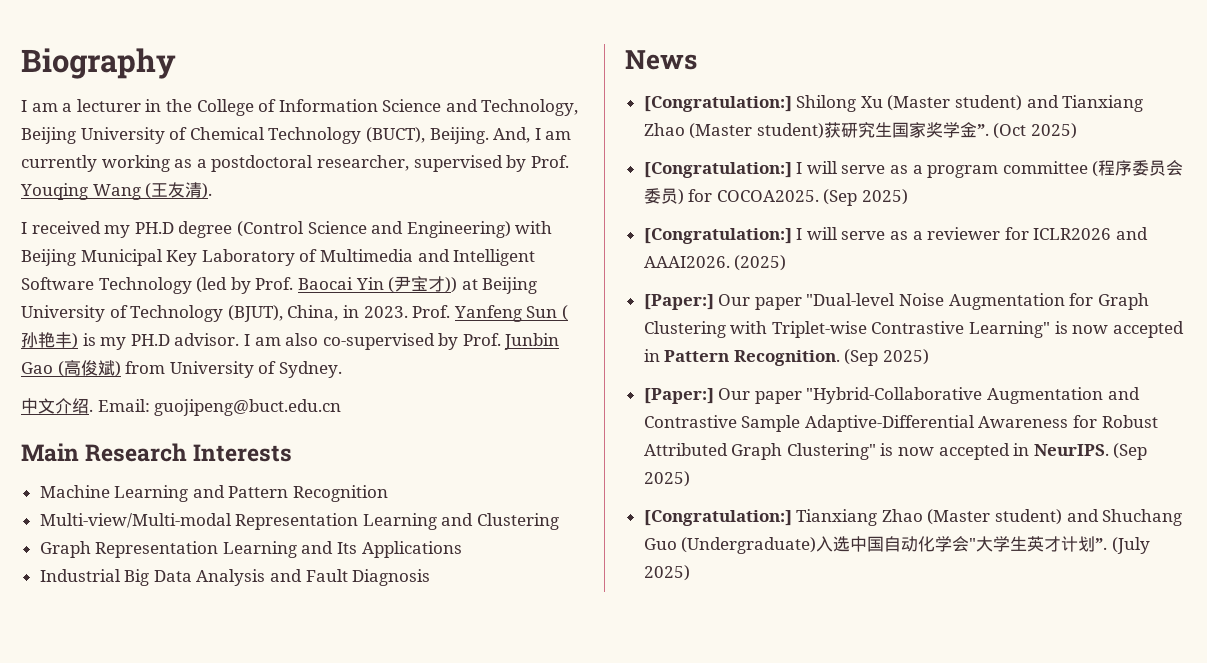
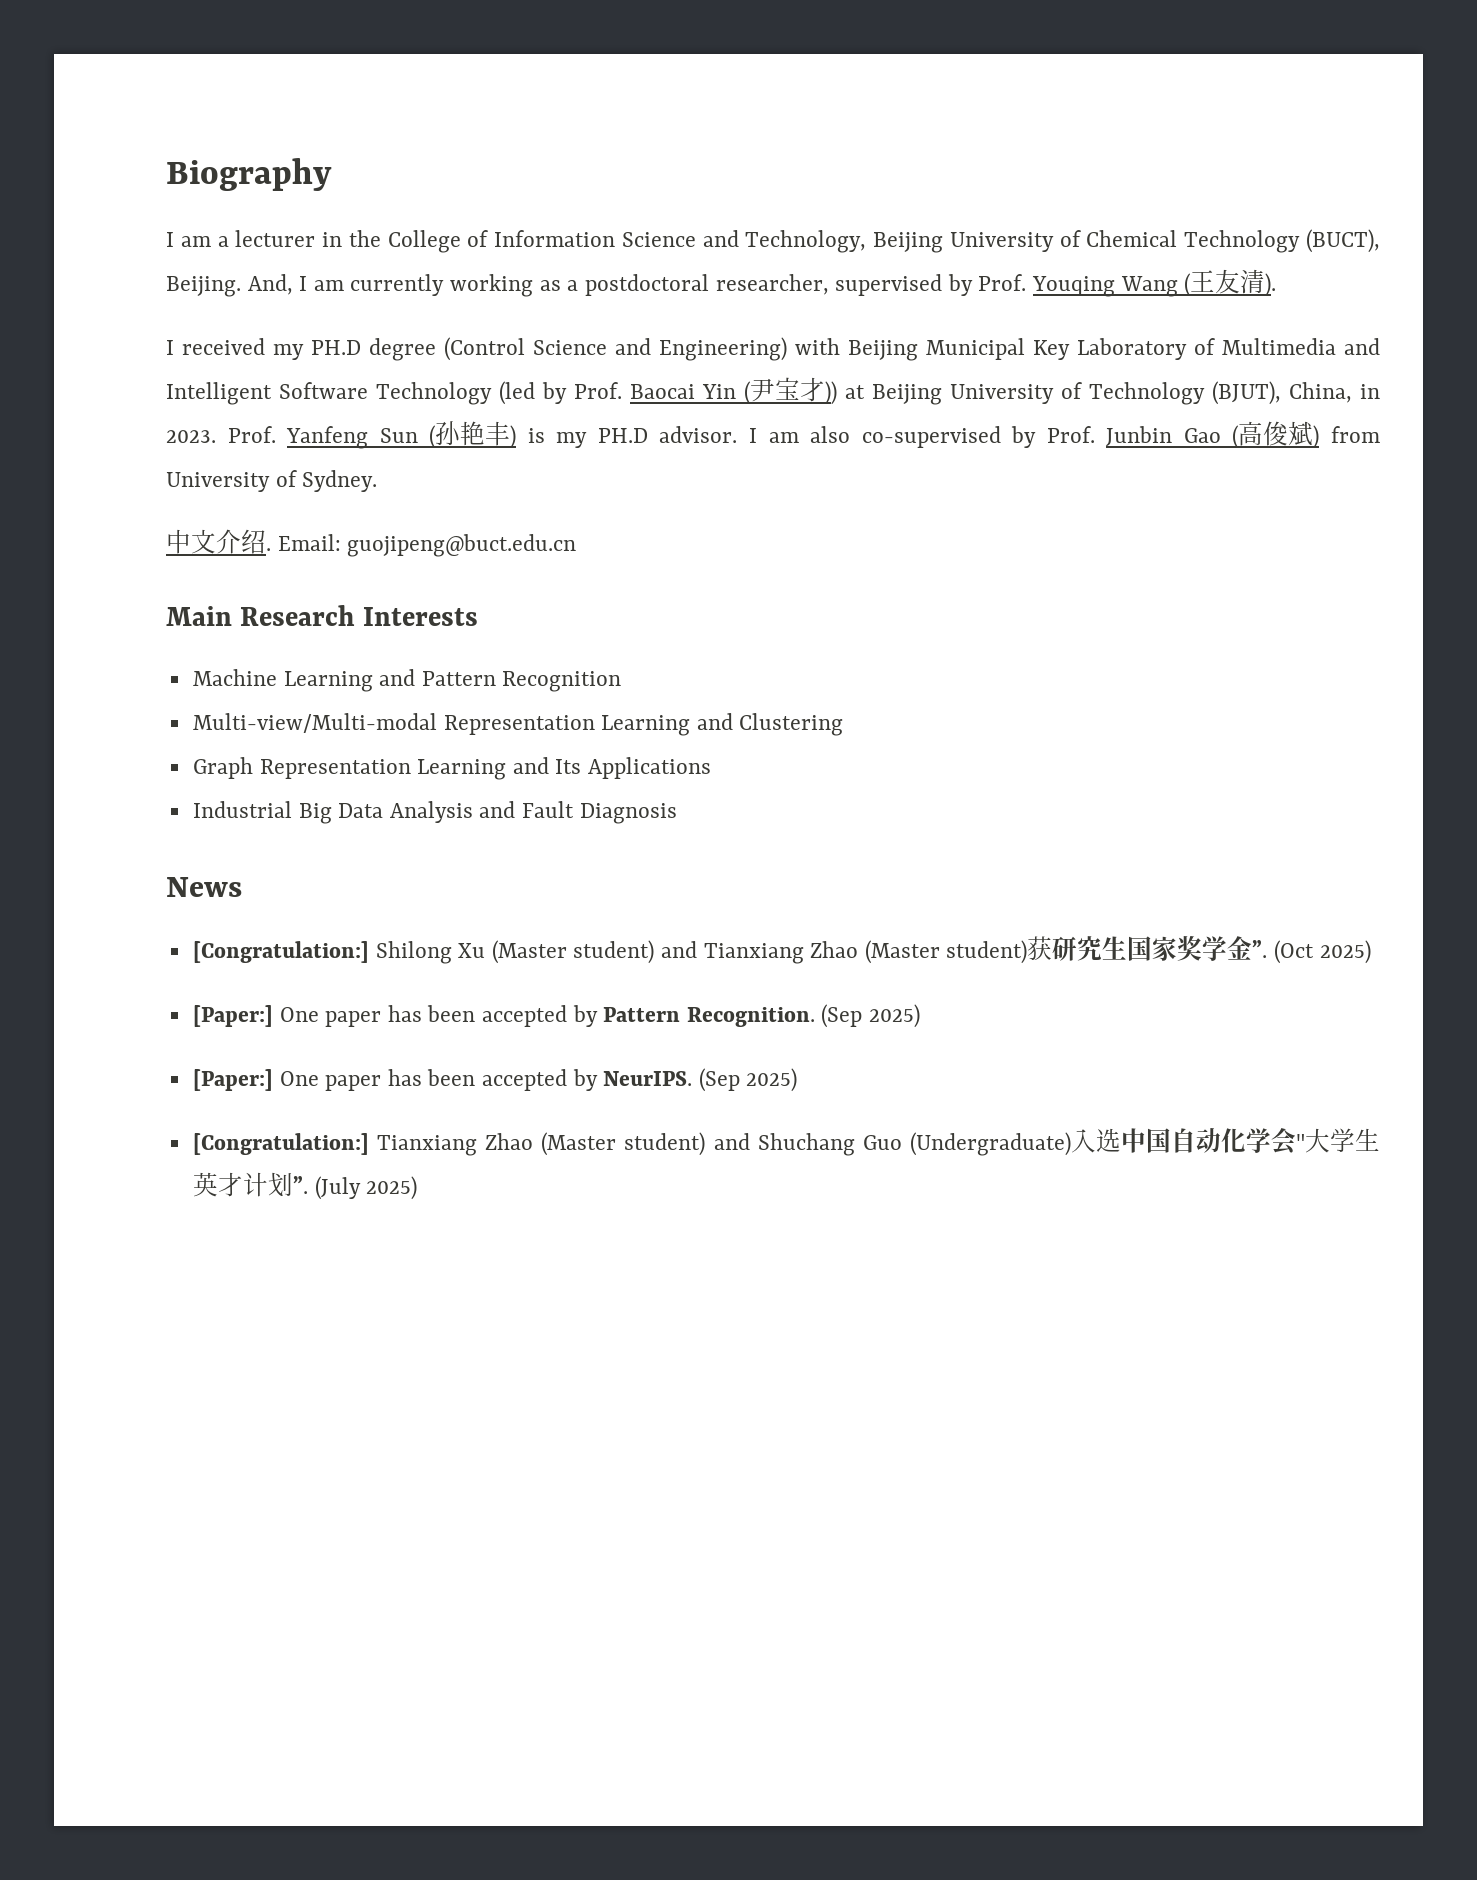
- [Congratulation:] I will serve as a program committee (程序委员会委员) for COCOA2025. (Sep 2025)
- [Congratulation:] I will serve as a reviewer for ICLR2026 and AAAI2026. (2025)
- [Paper:] Our paper "Dual-level Noise Augmentation for Graph Clustering with Triplet-wise Contrastive Learning" is now accepted in Pattern Recognition.
+ [Paper:] One paper has been accepted by Pattern Recognition.
- [Paper:] Our paper "Hybrid-Collaborative Augmentation and Contrastive Sample Adaptive-Differential Awareness for Robust Attributed Graph Clustering" is now accepted in NeurIPS.
+ [Paper:] One paper has been accepted by NeurIPS.

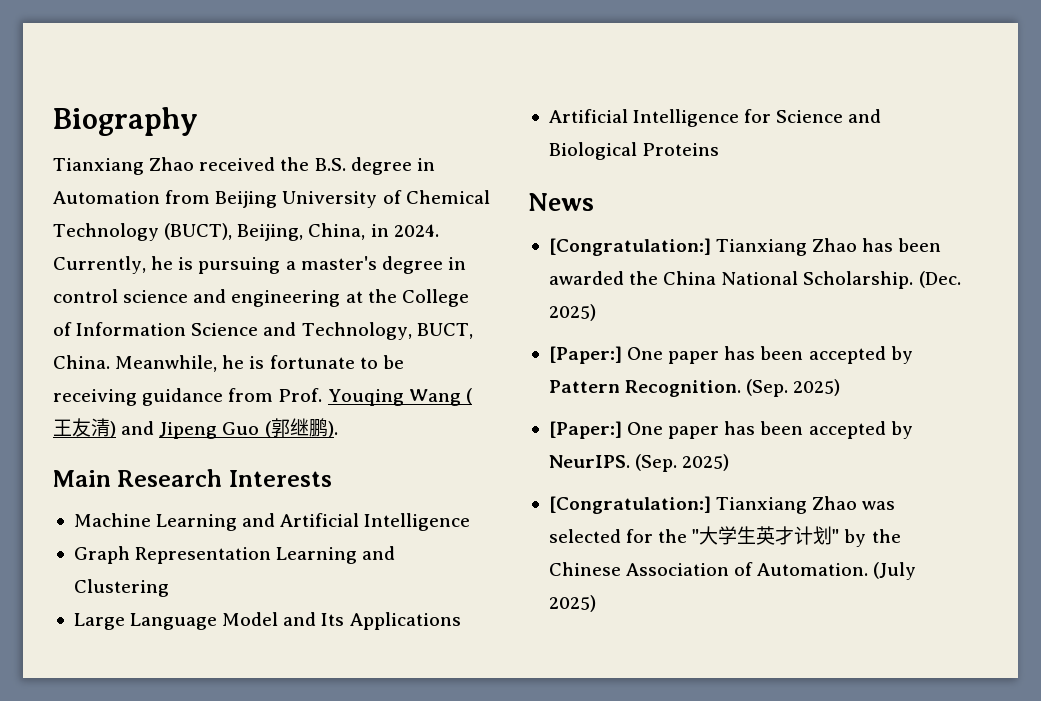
- I am a lecturer in the College of Information Science and Technology, Beijing University of Chemical Technology (BUCT), Beijing. And, I am currently working as a postdoctoral researcher, supervised by Prof. Youqing Wang (王友清).
- I received my PH.D degree (Control Science and Engineering) with Beijing Municipal Key Laboratory of Multimedia and Intelligent Software Technology (led by Prof. Baocai Yin (尹宝才)) at Beijing University of Technology (BJUT), China, in 2023. Prof. Yanfeng Sun (孙艳丰) is my PH.D advisor. I am also co-supervised by Prof. Junbin Gao (高俊斌) from University of Sydney.
- 中文介绍. Email: guojipeng@buct.edu.cn
+ Tianxiang Zhao received the B.S. degree in Automation from Beijing University of Chemical Technology (BUCT), Beijing, China, in 2024. Currently, he is pursuing a master's degree in control science and engineering at the College of Information Science and Technology, BUCT, China. Meanwhile, he is fortunate to be receiving guidance from Prof. Youqing Wang (王友清) and Jipeng Guo (郭继鹏).
- Machine Learning and Pattern Recognition
- Multi-view/Multi-modal Representation Learning and Clustering
+ Machine Learning and Artificial Intelligence
+ Graph Representation Learning and Clustering
- Graph Representation Learning and Its Applications
+ Large Language Model and Its Applications
- Industrial Big Data Analysis and Fault Diagnosis
+ Artificial Intelligence for Science and Biological Proteins
  News
- [Congratulation:] Shilong Xu (Master student) and Tianxiang Zhao (Master student)获研究生国家奖学金”. (Oct 2025)
+ [Congratulation:] Tianxiang Zhao has been awarded the China National Scholarship. (Dec. 2025)
- [Paper:] One paper has been accepted by Pattern Recognition. (Sep 2025)
+ [Paper:] One paper has been accepted by Pattern Recognition. (Sep. 2025)
- [Paper:] One paper has been accepted by NeurIPS. (Sep 2025)
+ [Paper:] One paper has been accepted by NeurIPS. (Sep. 2025)
- [Congratulation:] Tianxiang Zhao (Master student) and Shuchang Guo (Undergraduate)入选中国自动化学会"大学生英才计划”.
+ [Congratulation:] Tianxiang Zhao was selected for the "大学生英才计划" by the Chinese Association of Automation.

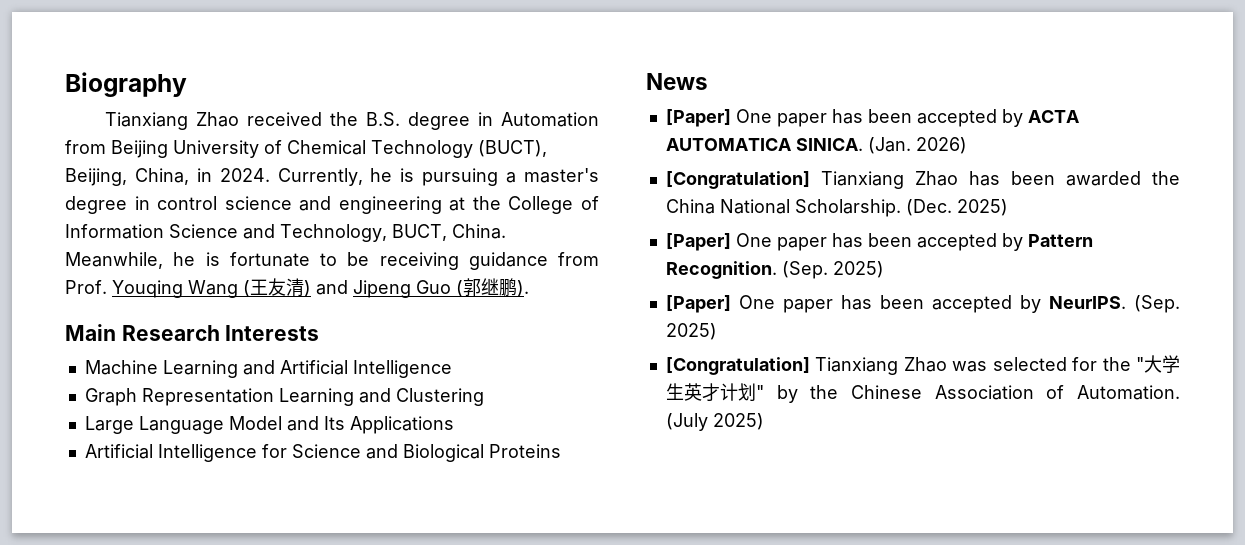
- [Congratulation:] Tianxiang Zhao has been awarded the China National Scholarship.
+ [Paper] One paper has been accepted by ACTA AUTOMATICA SINICA. (Jan. 2026)
+ [Congratulation] Tianxiang Zhao has been awarded the China National Scholarship.
- [Paper:] One paper has been accepted by Pattern Recognition.
+ [Paper] One paper has been accepted by Pattern Recognition.
- [Paper:] One paper has been accepted by NeurIPS.
+ [Paper] One paper has been accepted by NeurIPS.
- [Congratulation:] Tianxiang Zhao was selected for the "大学生英才计划" by the Chinese Association of Automation.
+ [Congratulation] Tianxiang Zhao was selected for the "大学生英才计划" by the Chinese Association of Automation.

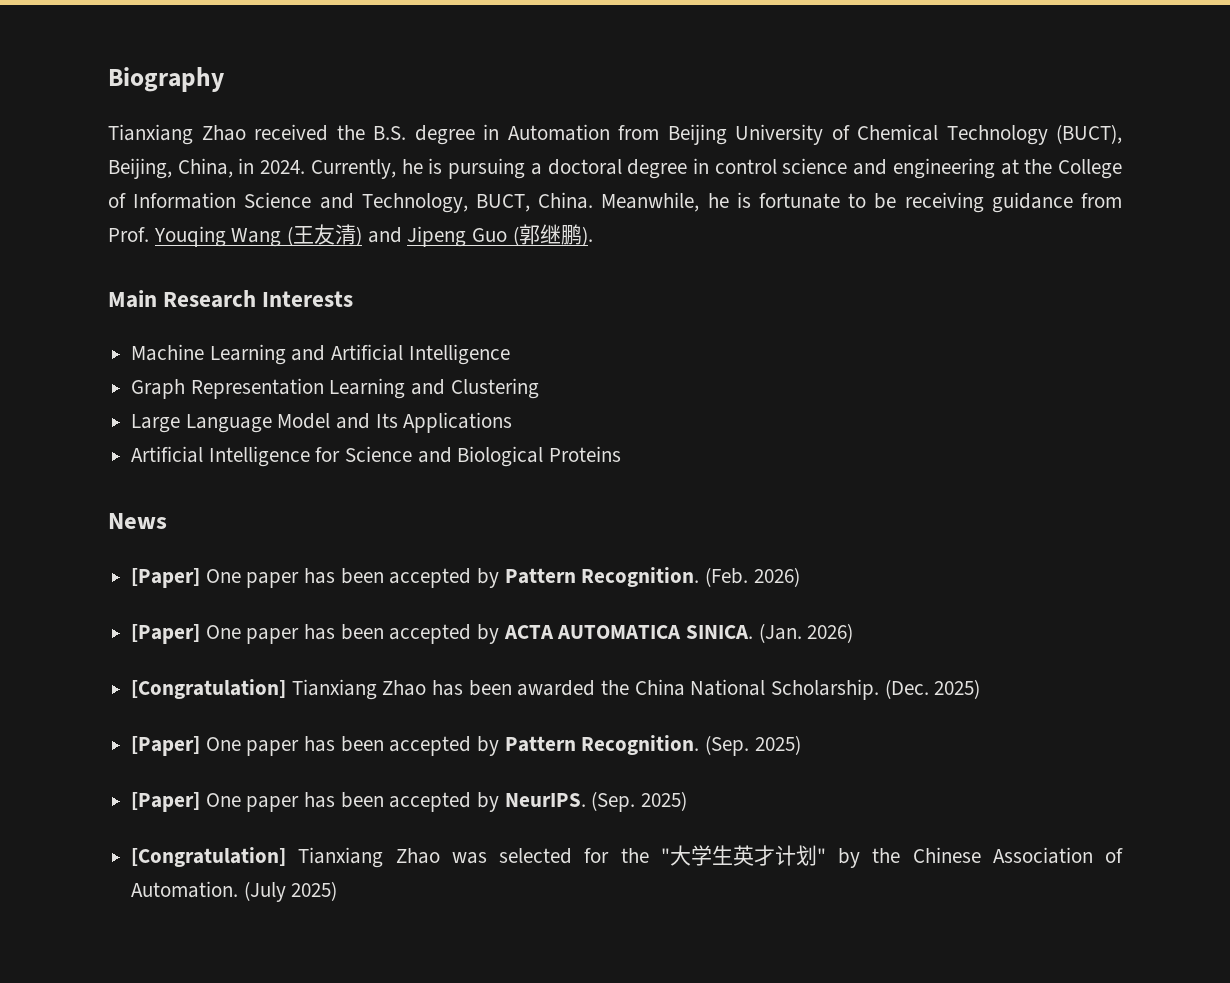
- Currently, he is pursuing a master's degree in control science and engineering at the College of Information Science and Technology, BUCT, China.
+ Currently, he is pursuing a doctoral degree in control science and engineering at the College of Information Science and Technology, BUCT, China.
+ [Paper] One paper has been accepted by Pattern Recognition. (Feb. 2026)

